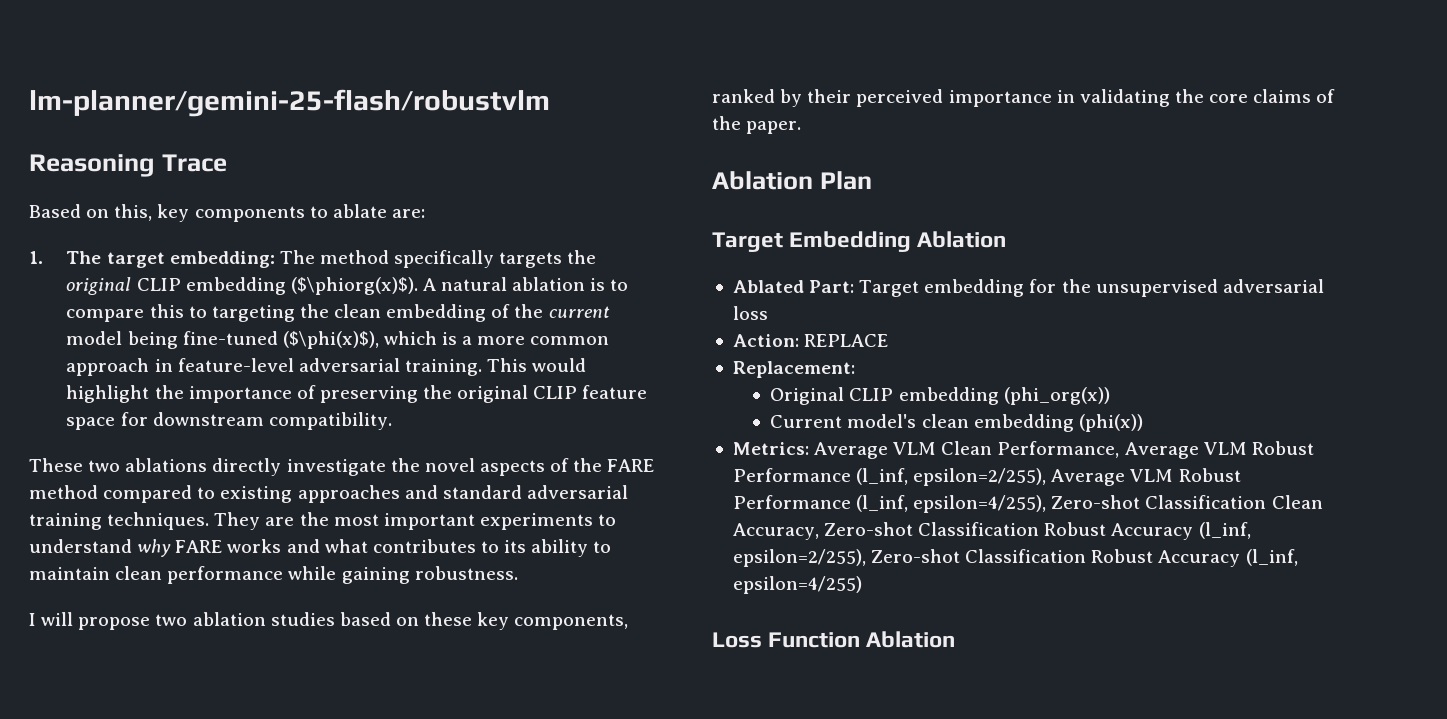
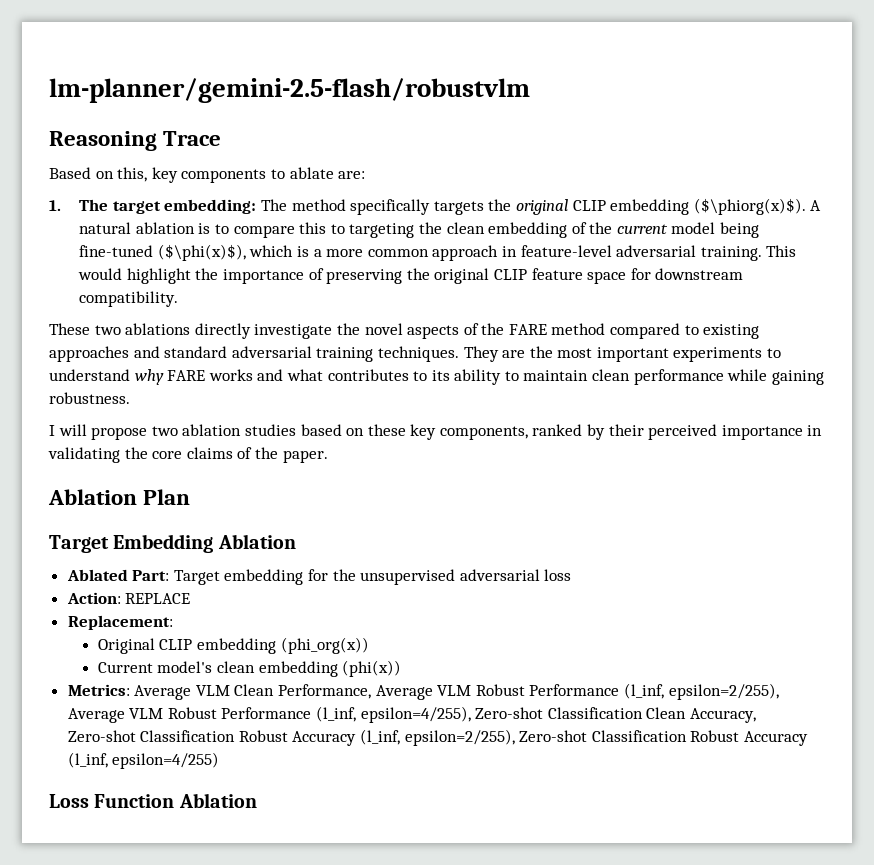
- lm-planner/gemini-25-flash/robustvlm
+ lm-planner/gemini-2.5-flash/robustvlm

